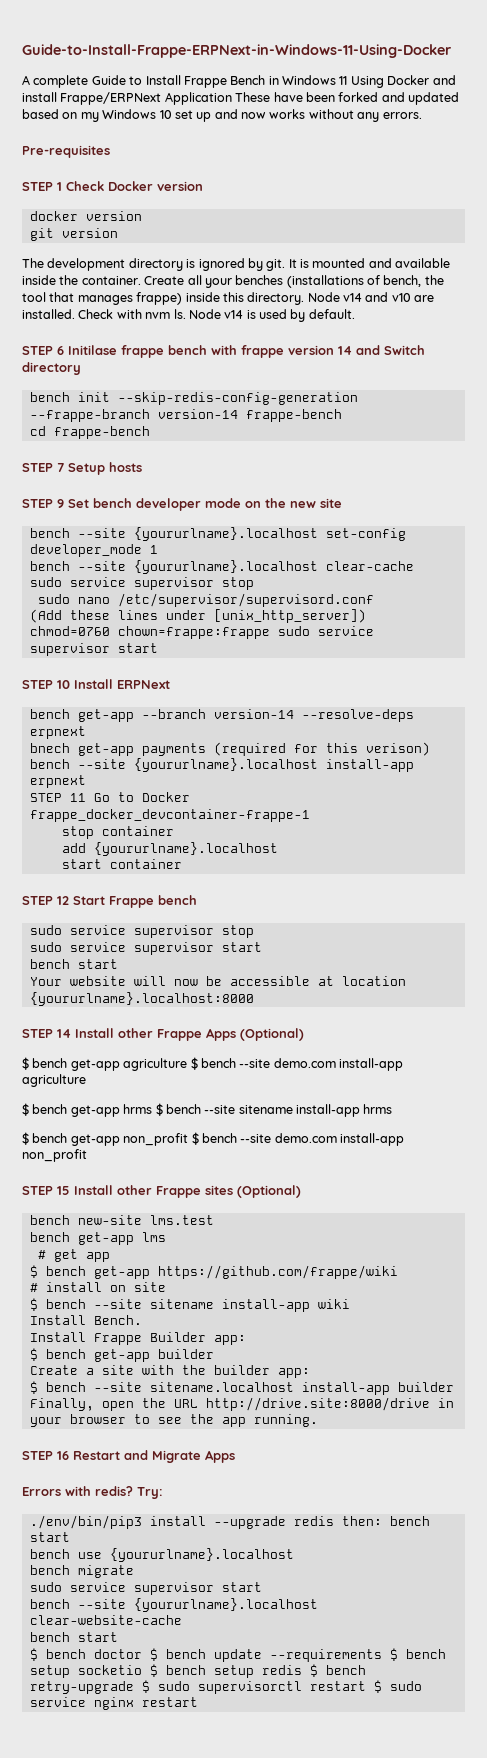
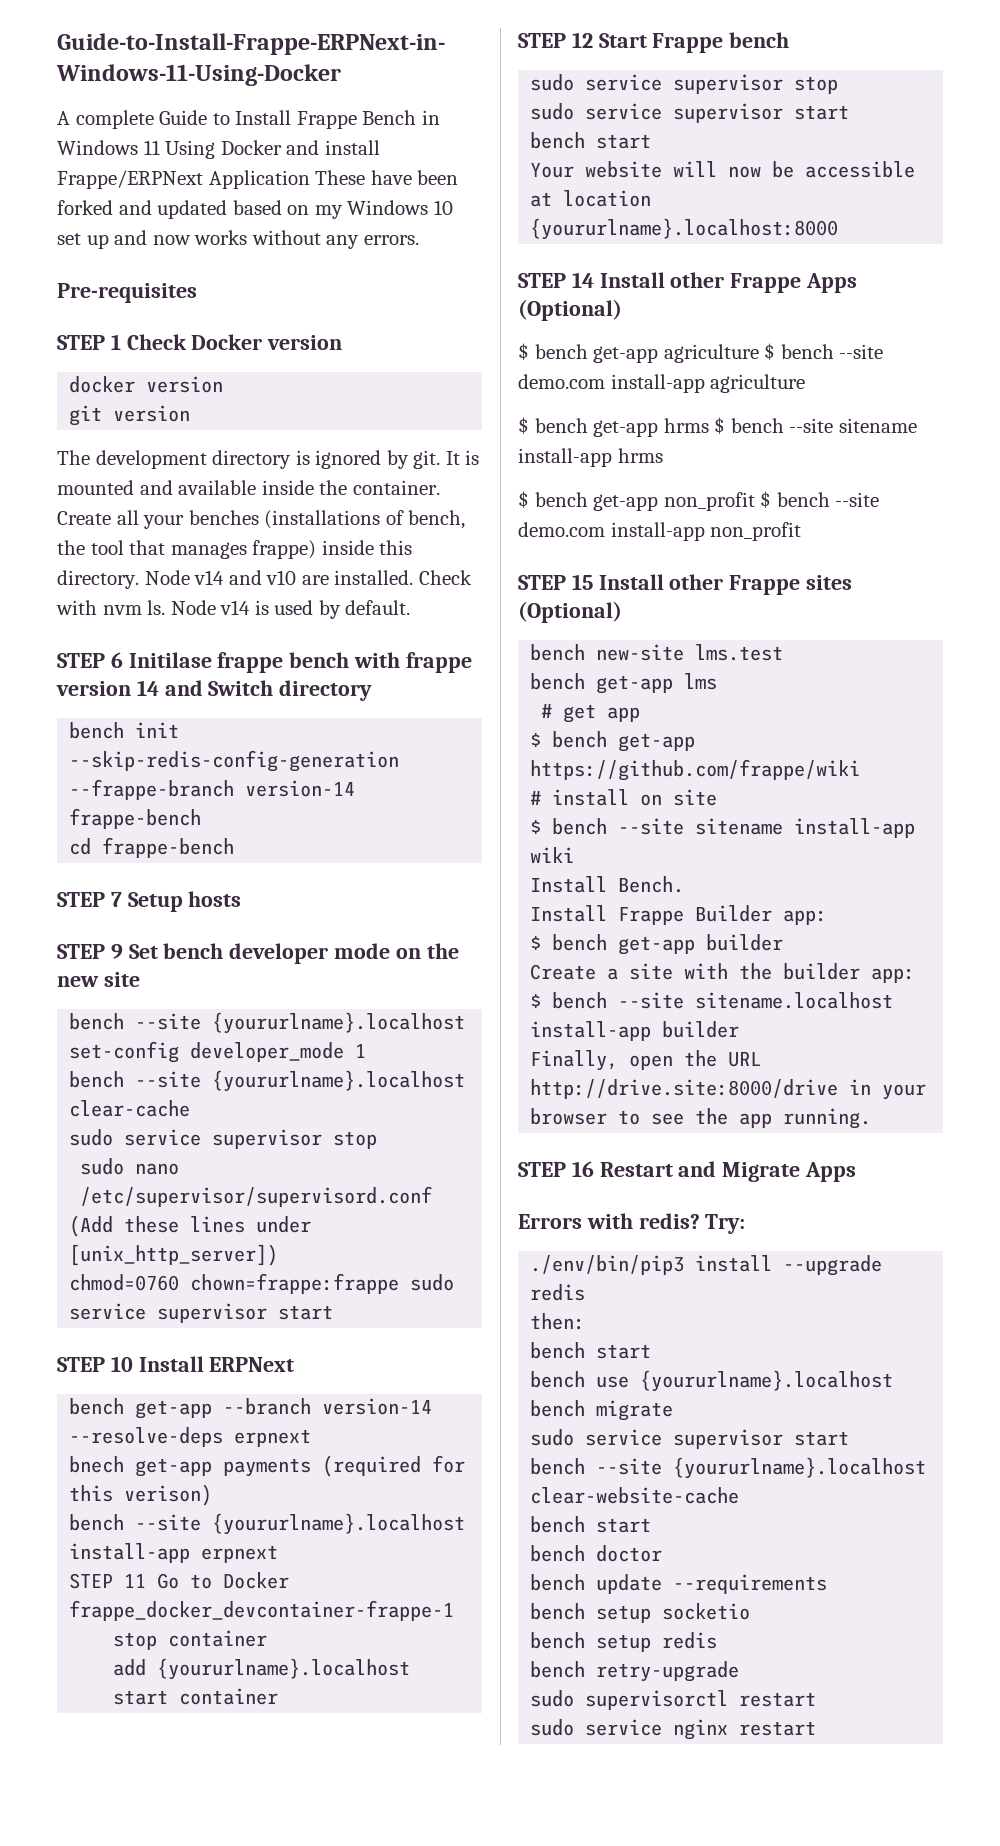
- ./env/bin/pip3 install --upgrade redis then: bench start
+ ./env/bin/pip3 install --upgrade redis
+ then:
+ bench start
- $ bench doctor $ bench update --requirements $ bench setup socketio $ bench setup redis $ bench retry-upgrade $ sudo supervisorctl restart $ sudo service nginx restart
+ bench doctor
+ bench update --requirements
+ bench setup socketio
+ bench setup redis
+ bench retry-upgrade
+ sudo supervisorctl restart
+ sudo service nginx restart

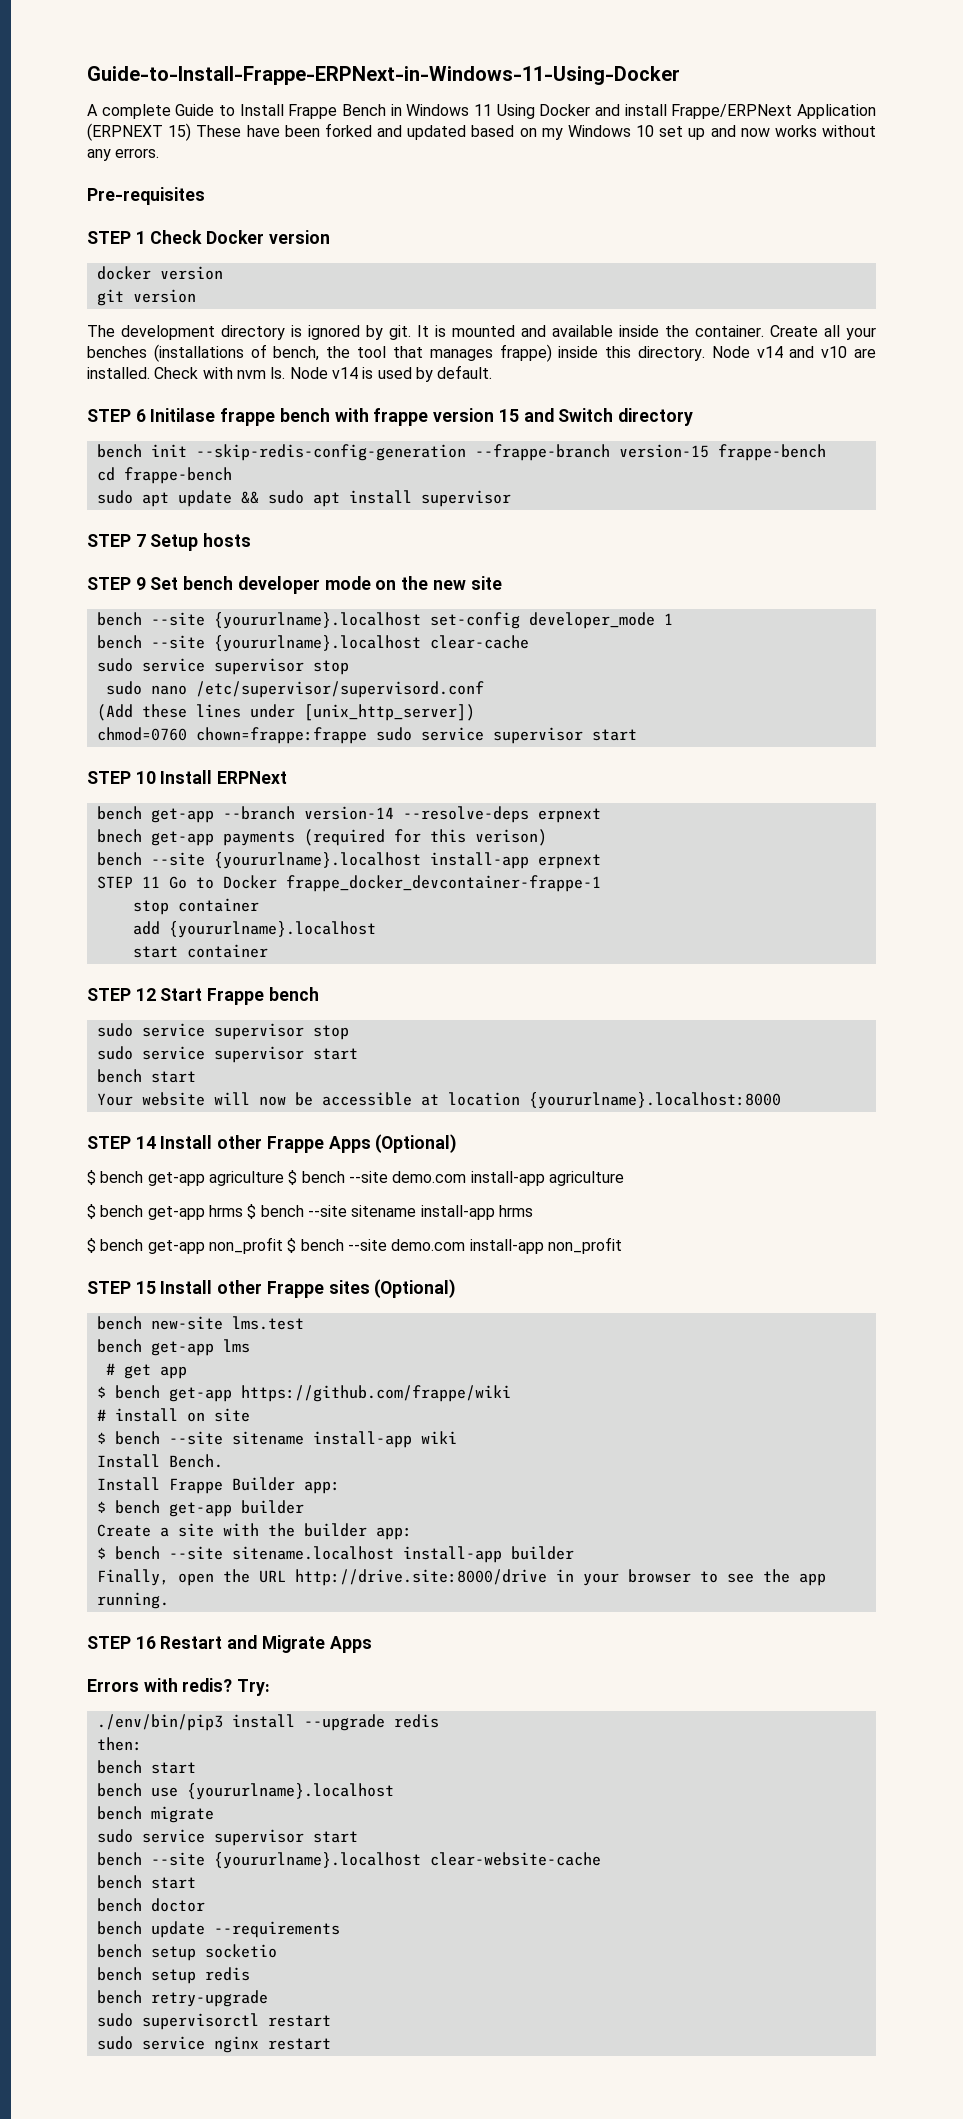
- A complete Guide to Install Frappe Bench in Windows 11 Using Docker and install Frappe/ERPNext Application These have been forked and updated based on my Windows 10 set up and now works without any errors.
+ A complete Guide to Install Frappe Bench in Windows 11 Using Docker and install Frappe/ERPNext Application (ERPNEXT 15) These have been forked and updated based on my Windows 10 set up and now works without any errors.
- STEP 6 Initilase frappe bench with frappe version 14 and Switch directory
+ STEP 6 Initilase frappe bench with frappe version 15 and Switch directory
- bench init --skip-redis-config-generation --frappe-branch version-14 frappe-bench
+ bench init --skip-redis-config-generation --frappe-branch version-15 frappe-bench
+ sudo apt update && sudo apt install supervisor

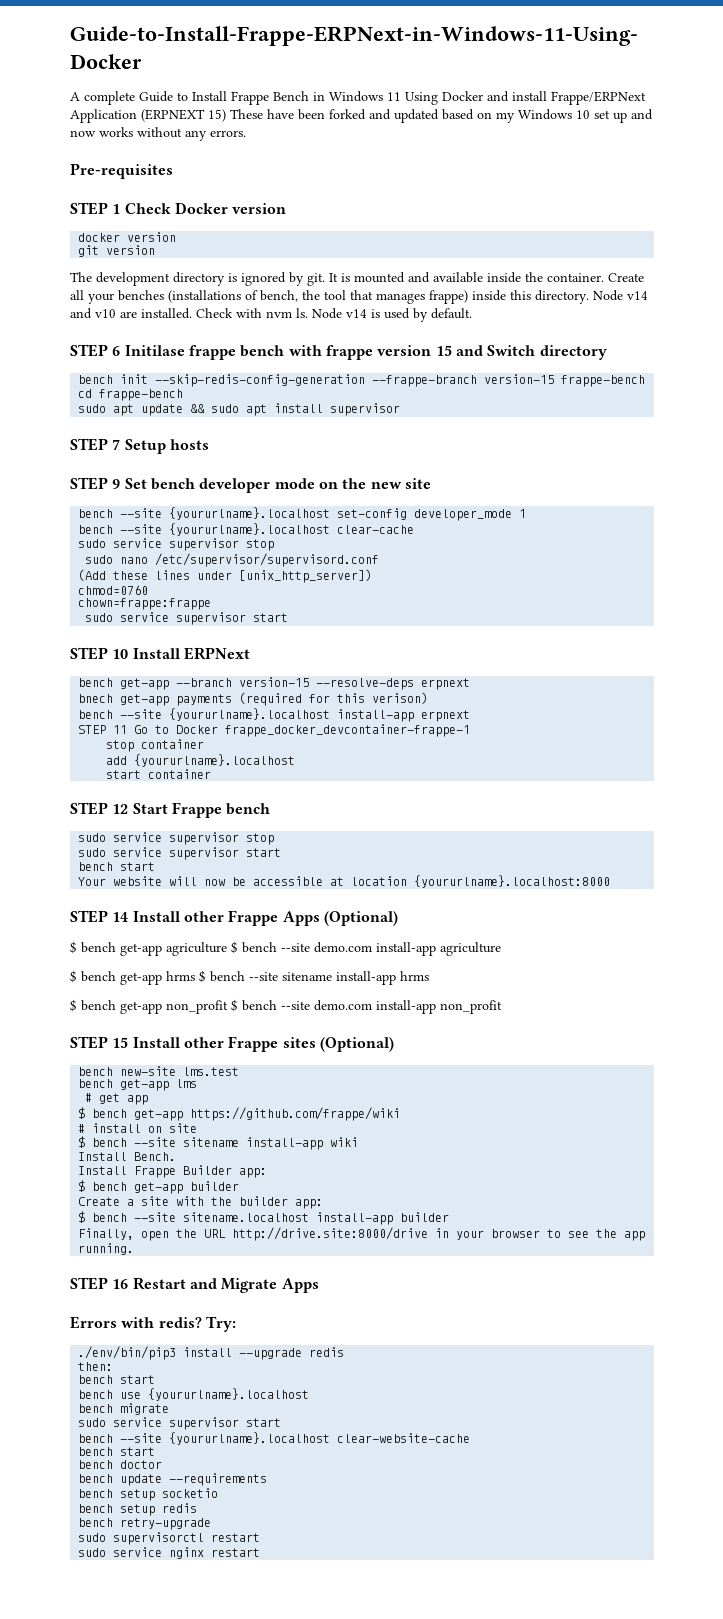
- chmod=0760 chown=frappe:frappe sudo service supervisor start
+ chmod=0760
+ chown=frappe:frappe
+ sudo service supervisor start
- bench get-app --branch version-14 --resolve-deps erpnext
+ bench get-app --branch version-15 --resolve-deps erpnext

